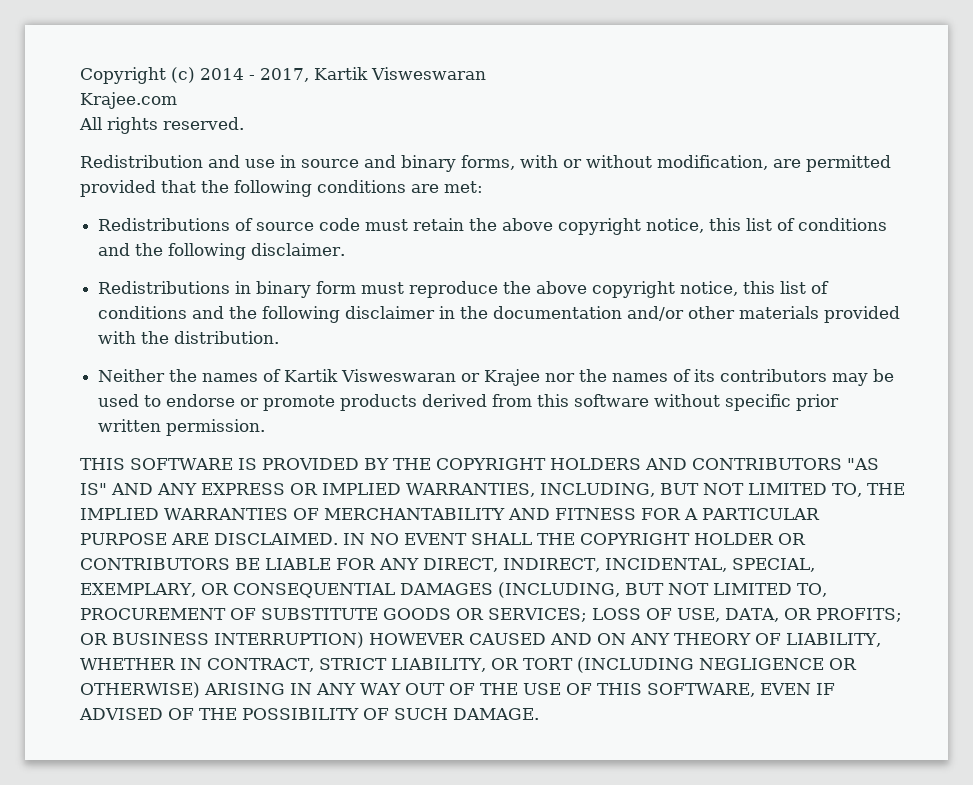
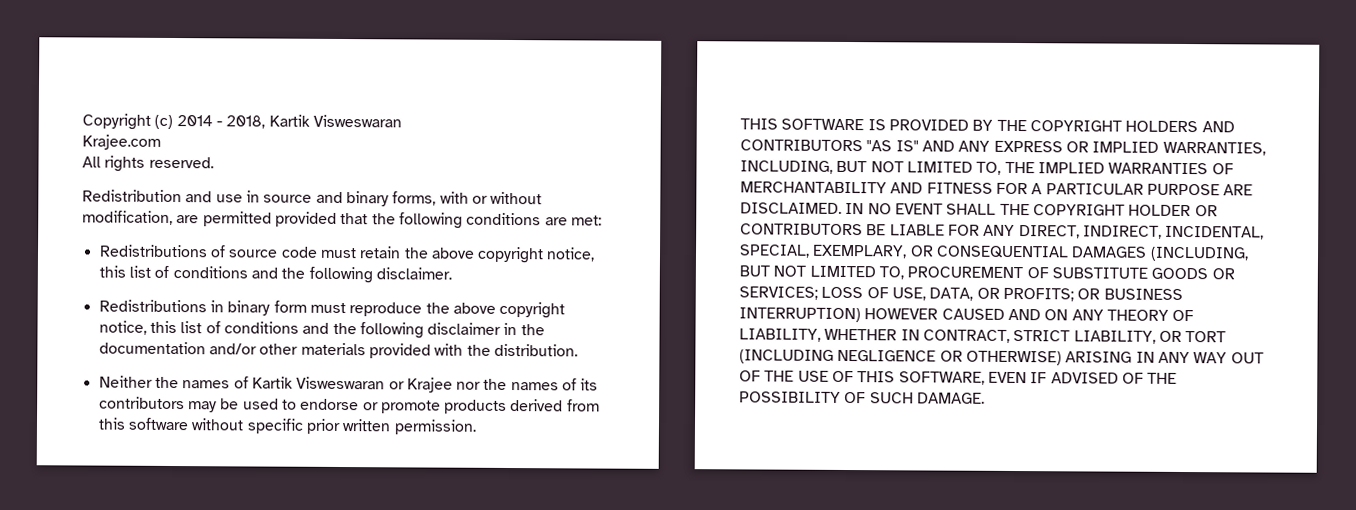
- Copyright (c) 2014 - 2017, Kartik Visweswaran
+ Copyright (c) 2014 - 2018, Kartik Visweswaran

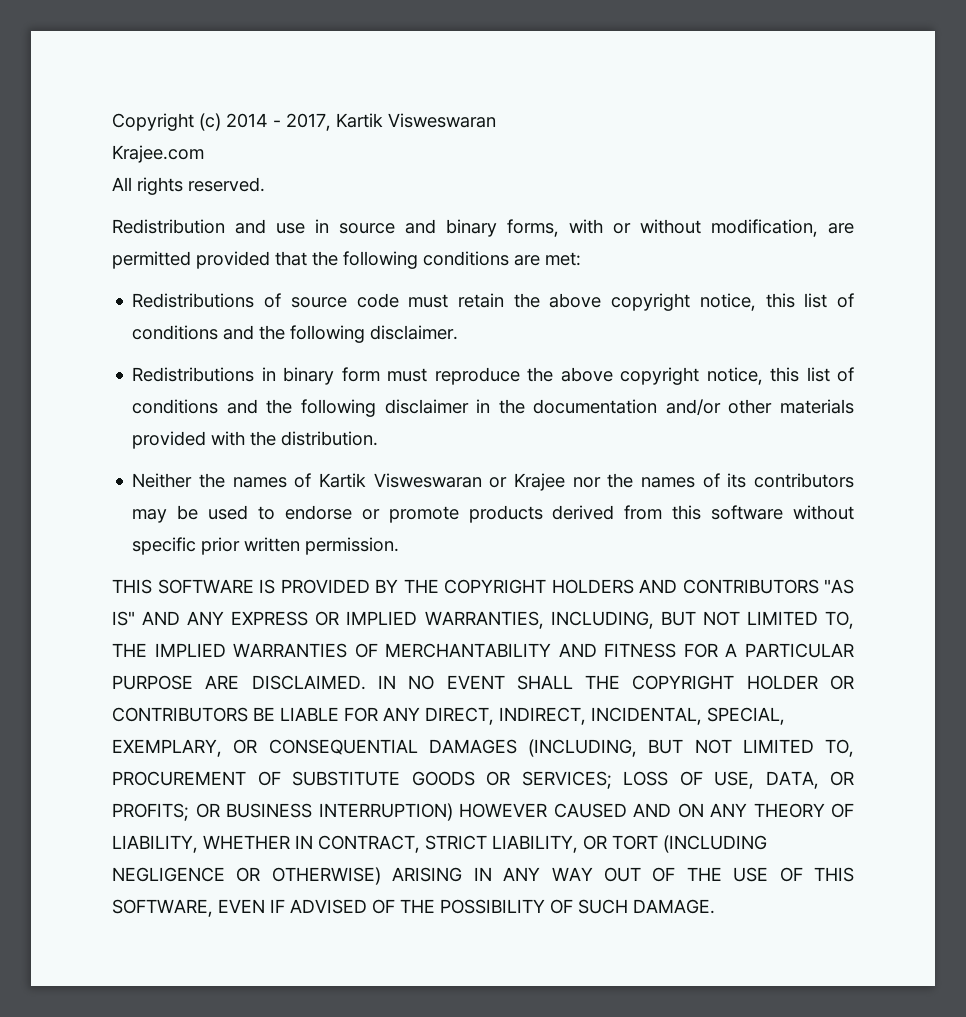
- Copyright (c) 2014 - 2018, Kartik Visweswaran
+ Copyright (c) 2014 - 2017, Kartik Visweswaran

